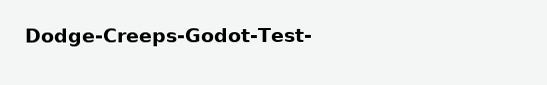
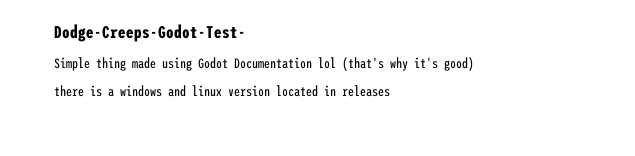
+ Simple thing made using Godot Documentation lol (that's why it's good)
+ there is a windows and linux version located in releases

